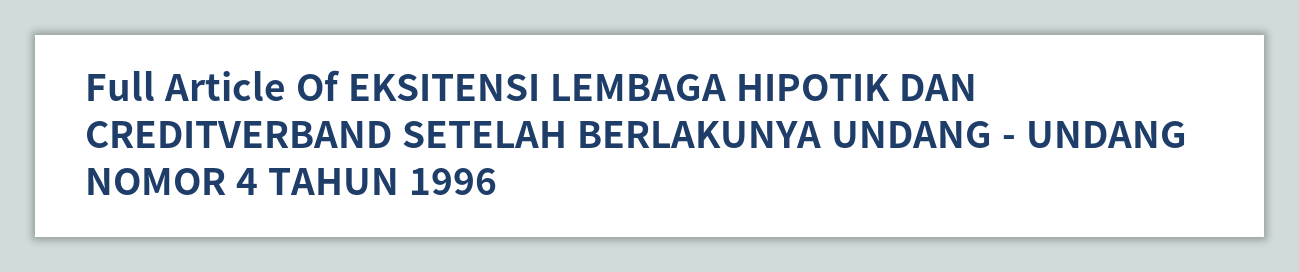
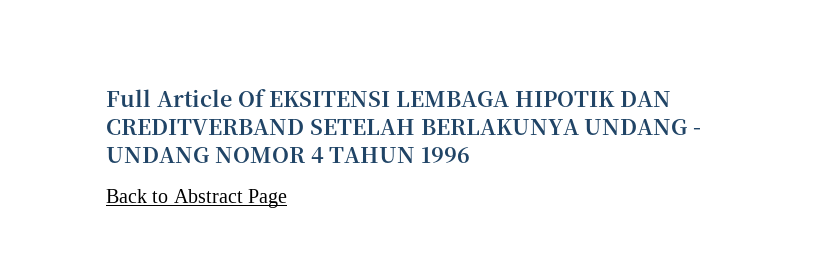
+ Back to Abstract Page

